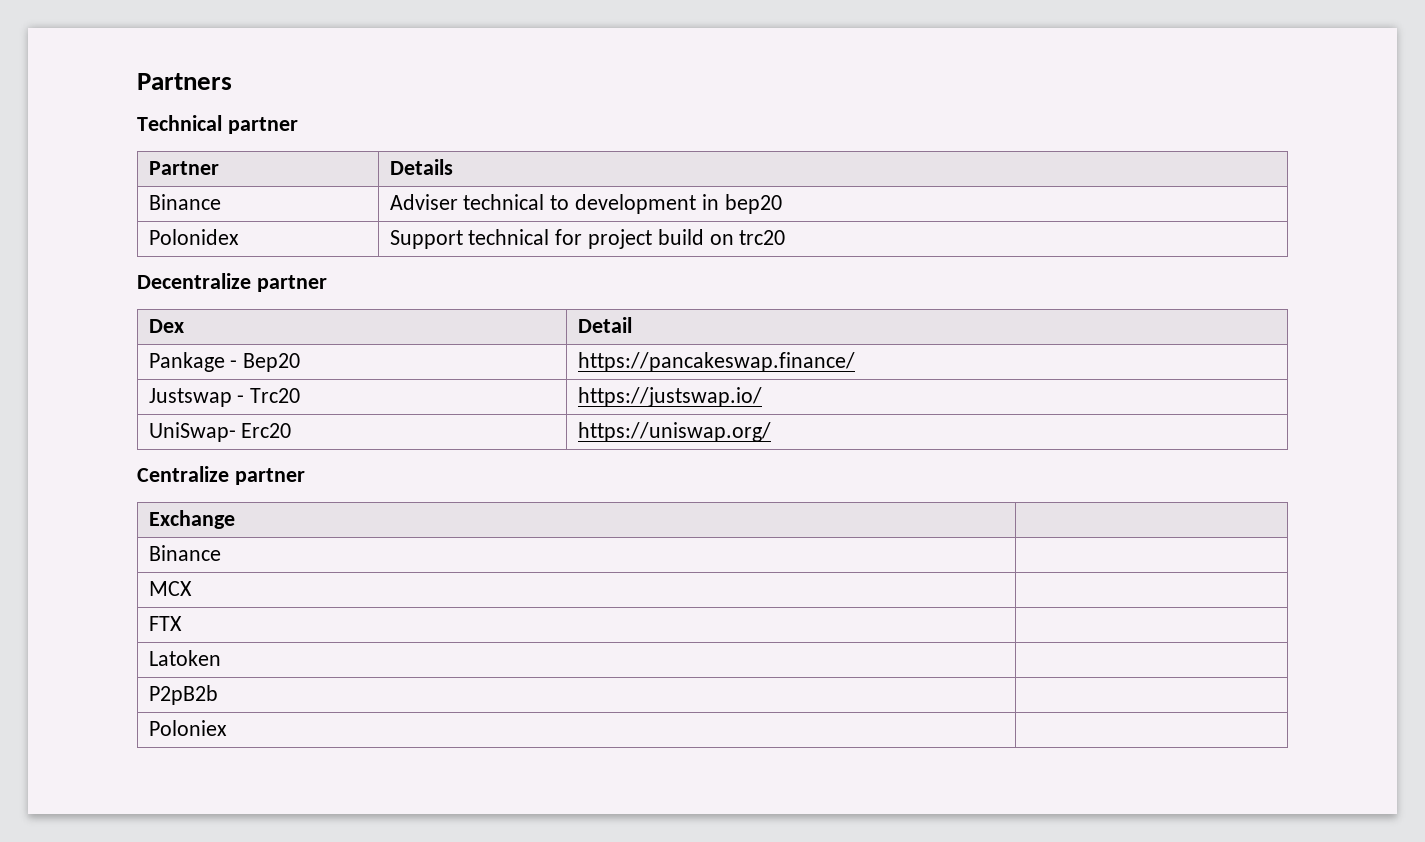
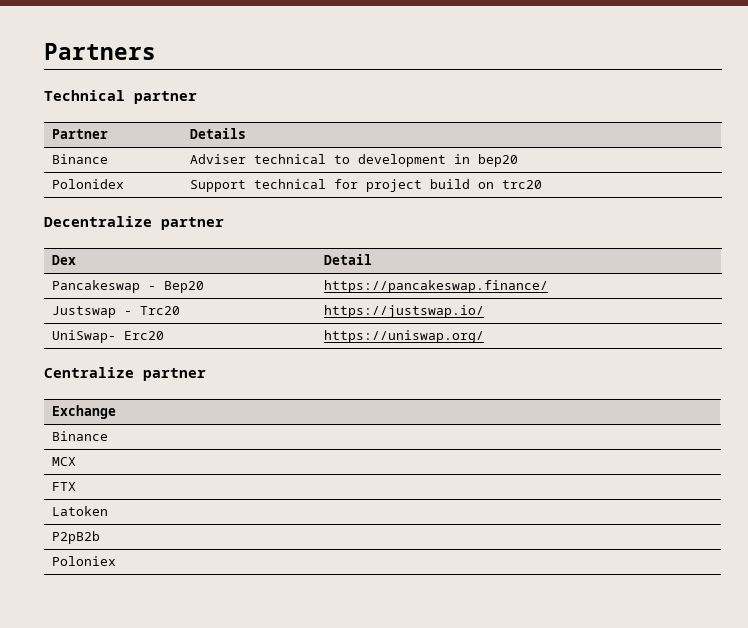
- Pankage - Bep20 | https://pancakeswap.finance/
+ Pancakeswap - Bep20 | https://pancakeswap.finance/

